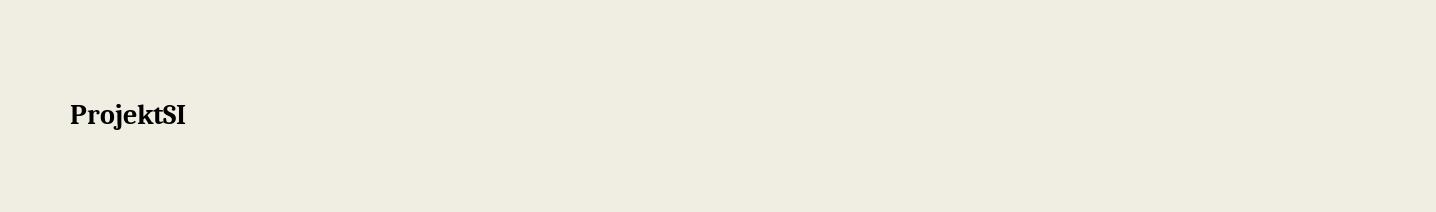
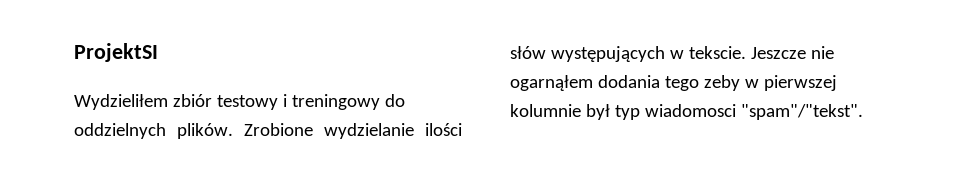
+ Wydzieliłem zbiór testowy i treningowy do oddzielnych plików. Zrobione wydzielanie ilości słów występujących w tekscie. Jeszcze nie ogarnąłem dodania tego zeby w pierwszej kolumnie był typ wiadomosci "spam"/"tekst".

